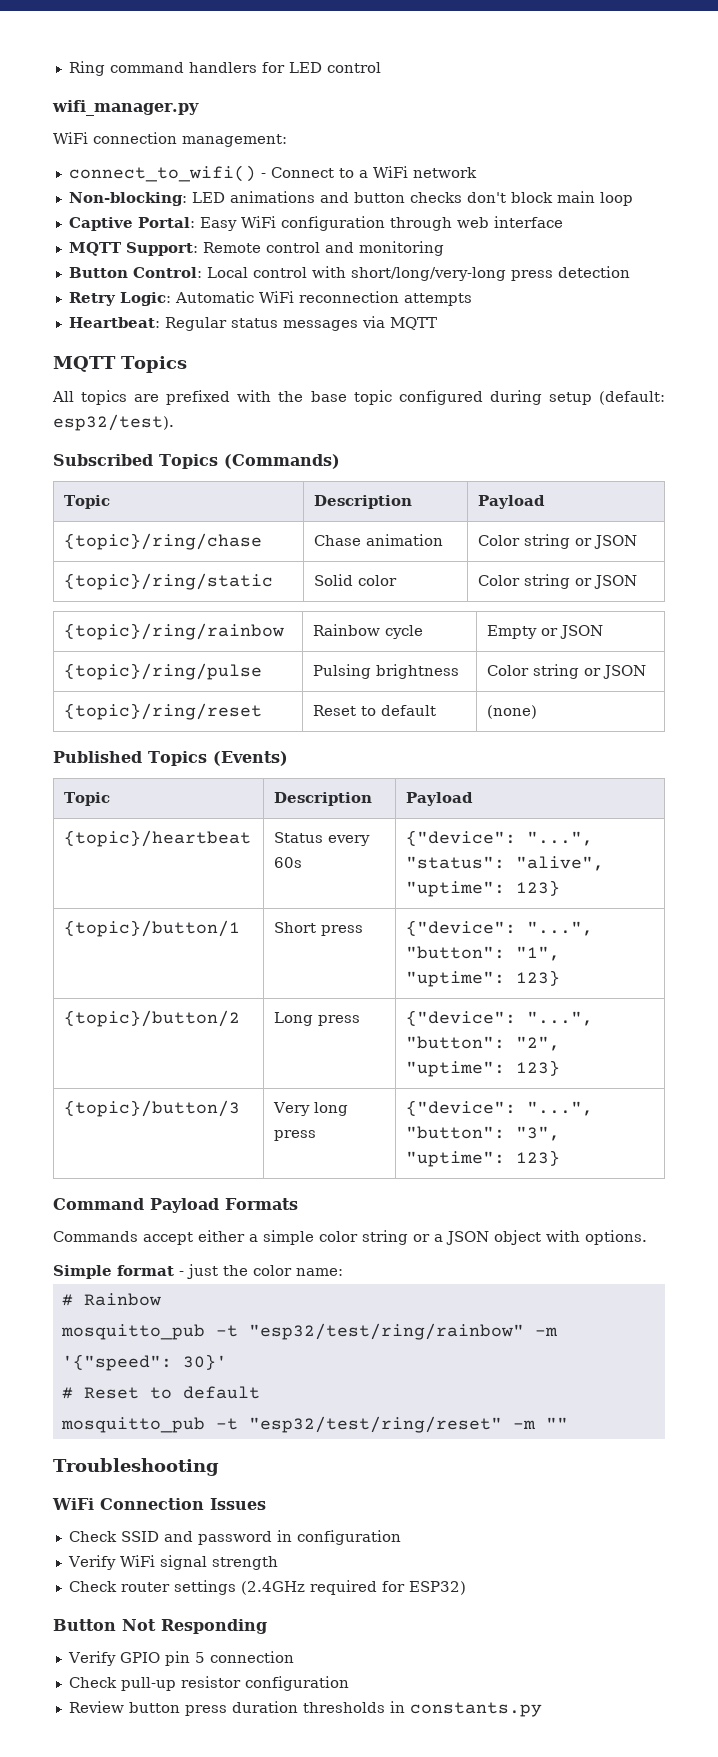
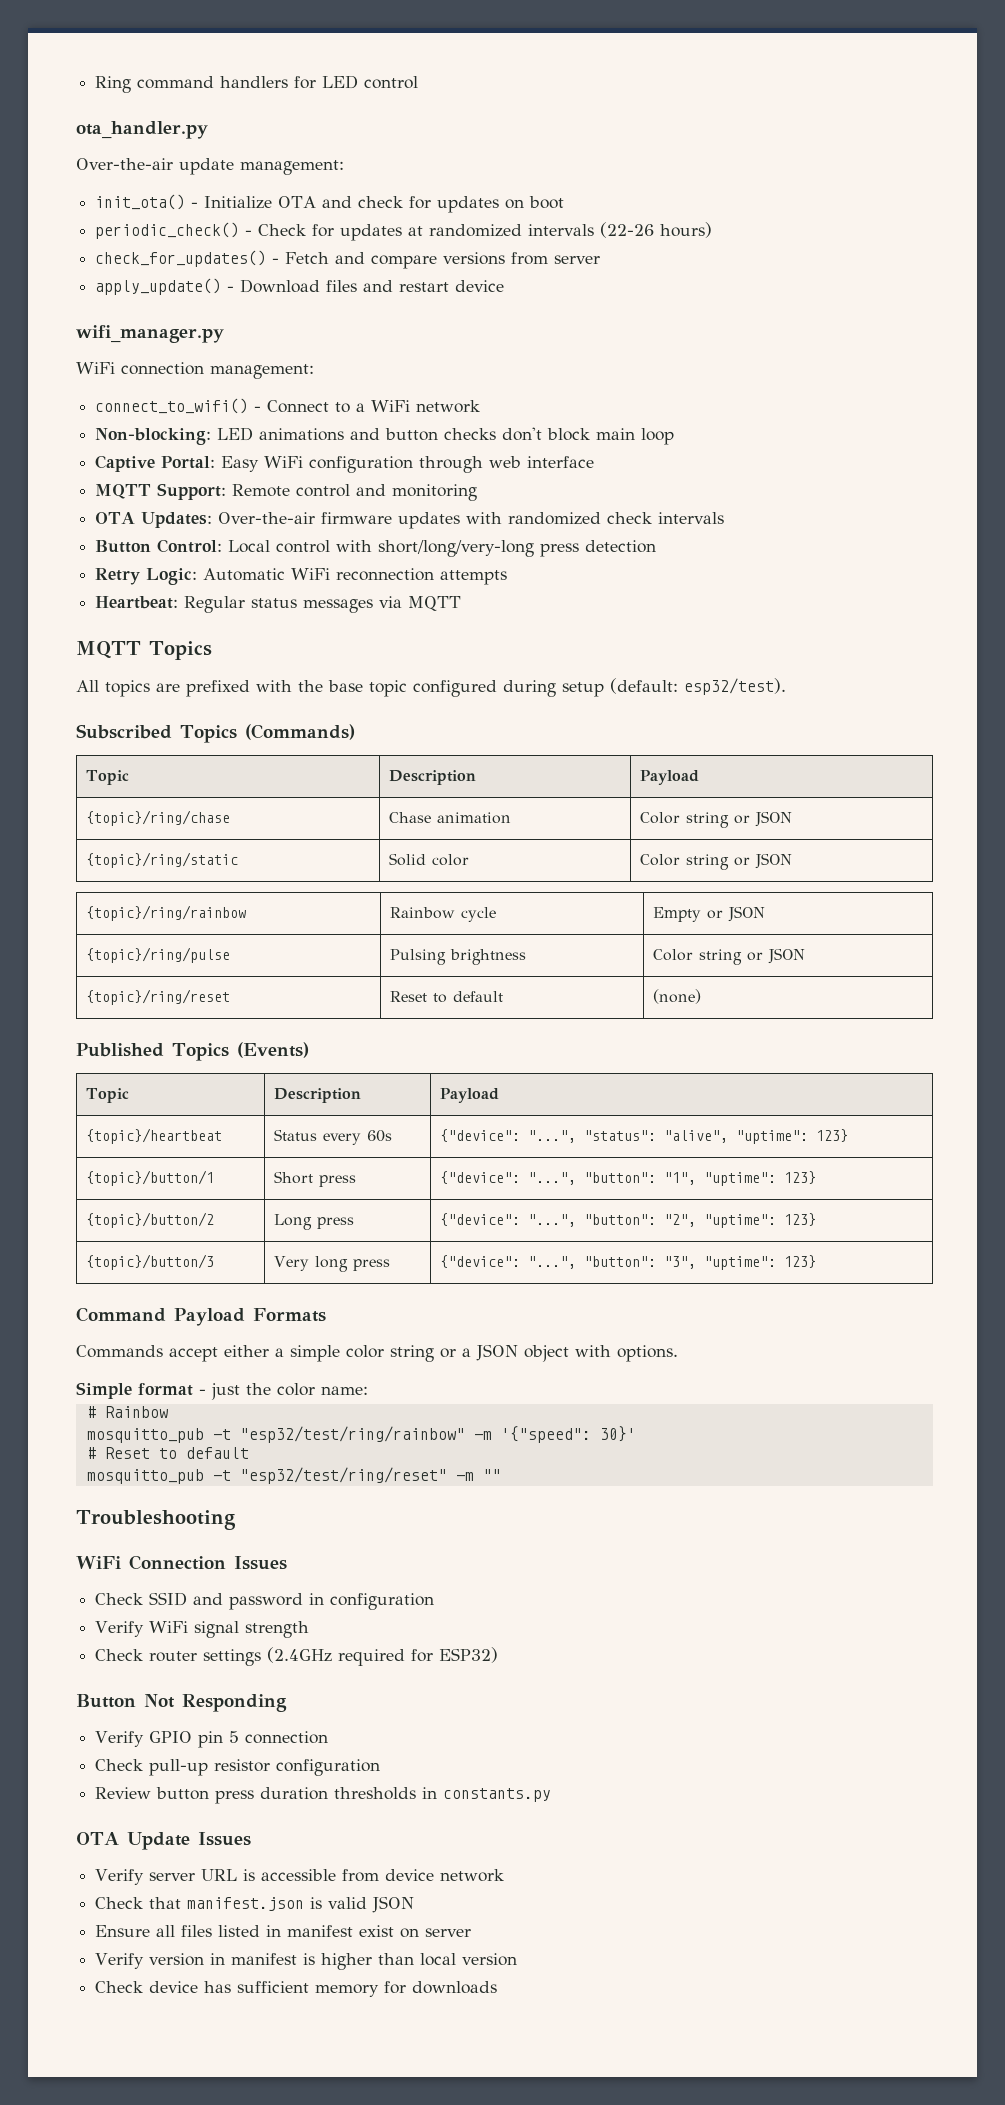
+ ota_handler.py
+ Over-the-air update management:
+ init_ota() - Initialize OTA and check for updates on boot
+ periodic_check() - Check for updates at randomized intervals (22-26 hours)
+ check_for_updates() - Fetch and compare versions from server
+ apply_update() - Download files and restart device
+ OTA Updates: Over-the-air firmware updates with randomized check intervals
+ OTA Update Issues
+ Verify server URL is accessible from device network
+ Check that manifest.json is valid JSON
+ Ensure all files listed in manifest exist on server
+ Verify version in manifest is higher than local version
+ Check device has sufficient memory for downloads

